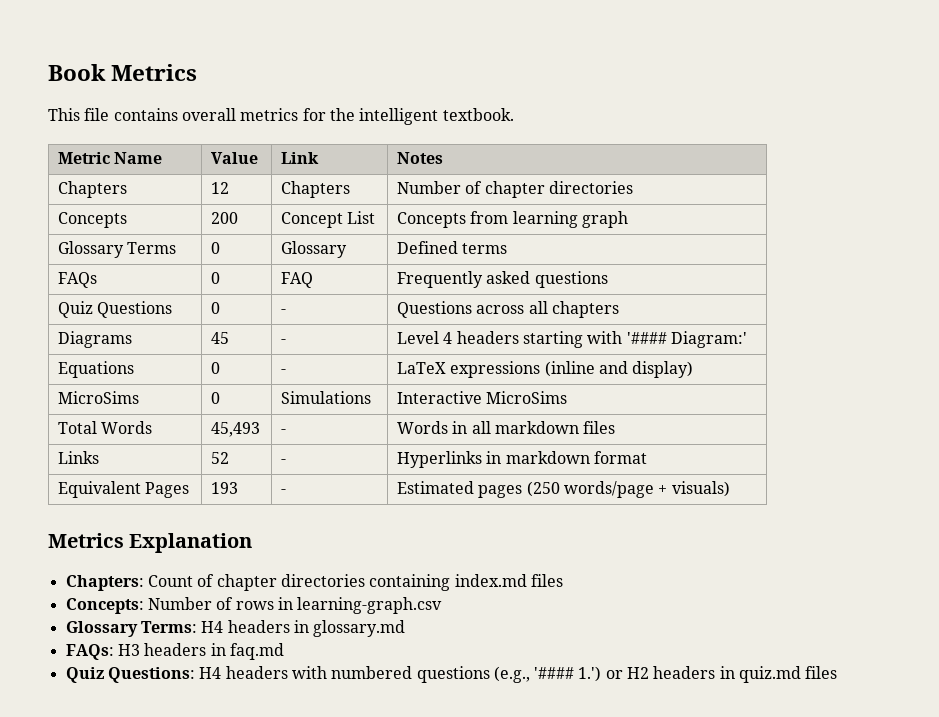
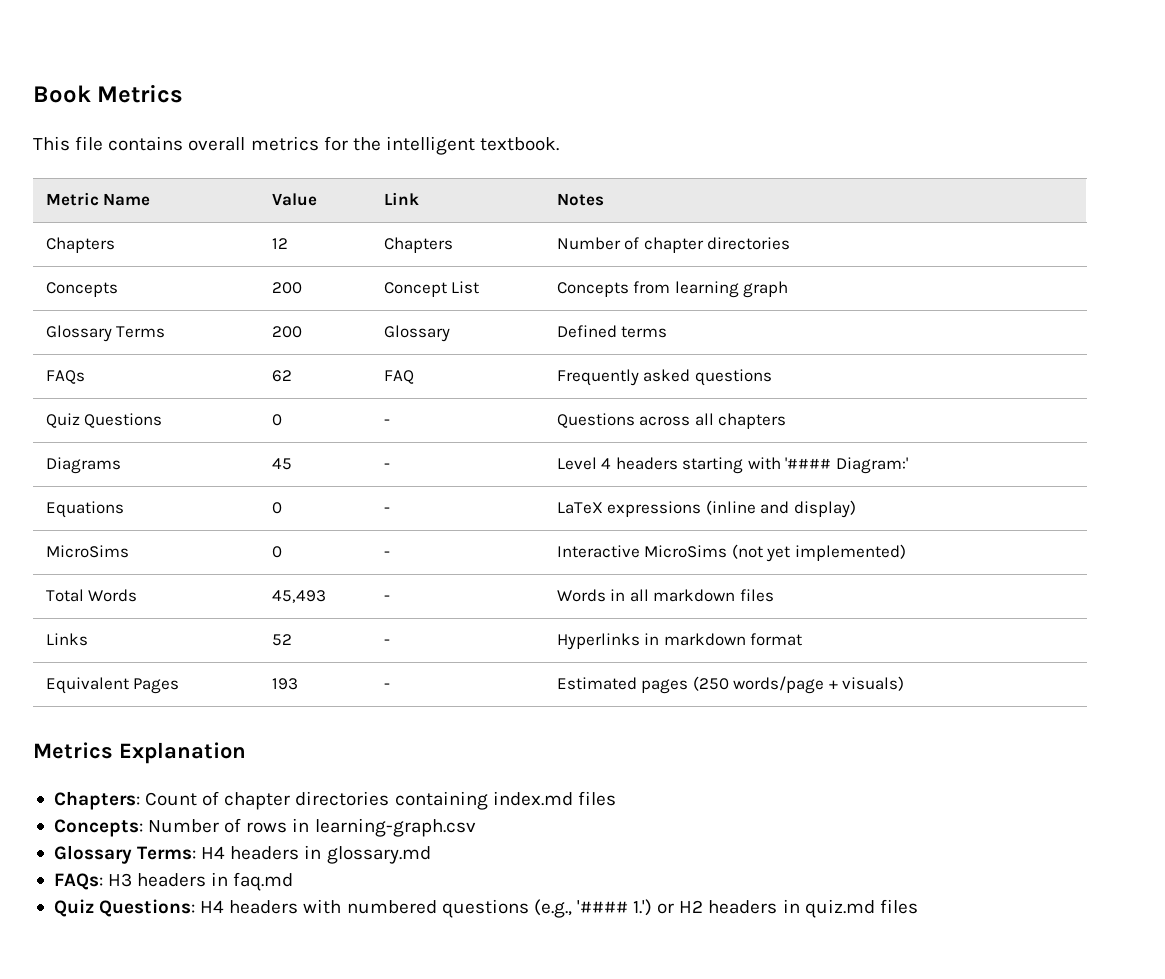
- Glossary Terms | 0 | Glossary | Defined terms
+ Glossary Terms | 200 | Glossary | Defined terms
- FAQs | 0 | FAQ | Frequently asked questions
+ FAQs | 62 | FAQ | Frequently asked questions
- MicroSims | 0 | Simulations | Interactive MicroSims
+ MicroSims | 0 | - | Interactive MicroSims (not yet implemented)

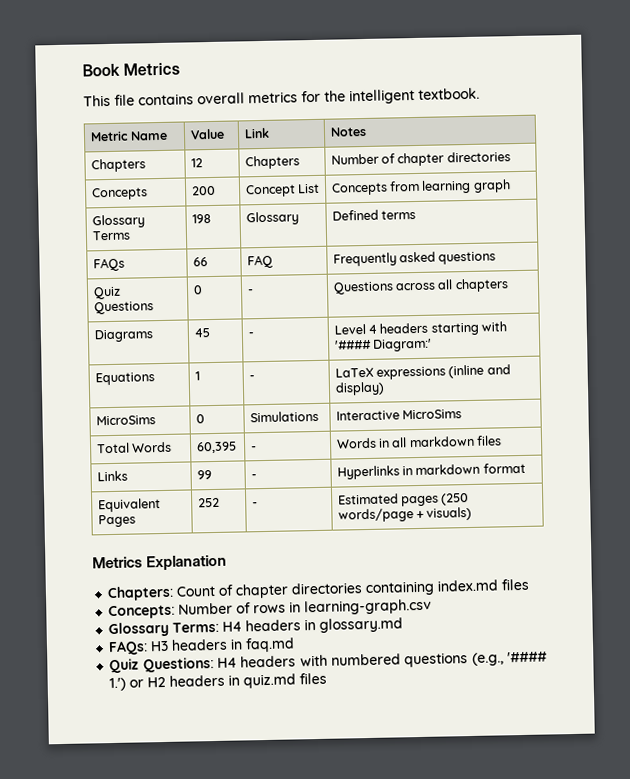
- Glossary Terms | 200 | Glossary | Defined terms
+ Glossary Terms | 198 | Glossary | Defined terms
- FAQs | 62 | FAQ | Frequently asked questions
+ FAQs | 66 | FAQ | Frequently asked questions
- Equations | 0 | - | LaTeX expressions (inline and display)
+ Equations | 1 | - | LaTeX expressions (inline and display)
- MicroSims | 0 | - | Interactive MicroSims (not yet implemented)
+ MicroSims | 0 | Simulations | Interactive MicroSims
- Total Words | 45,493 | - | Words in all markdown files
+ Total Words | 60,395 | - | Words in all markdown files
- Links | 52 | - | Hyperlinks in markdown format
+ Links | 99 | - | Hyperlinks in markdown format
- Equivalent Pages | 193 | - | Estimated pages (250 words/page + visuals)
+ Equivalent Pages | 252 | - | Estimated pages (250 words/page + visuals)

